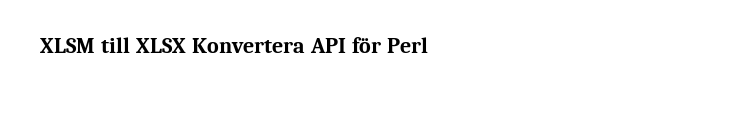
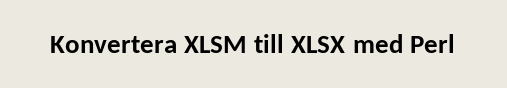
- XLSM till XLSX Konvertera API för Perl
+ Konvertera XLSM till XLSX med Perl

